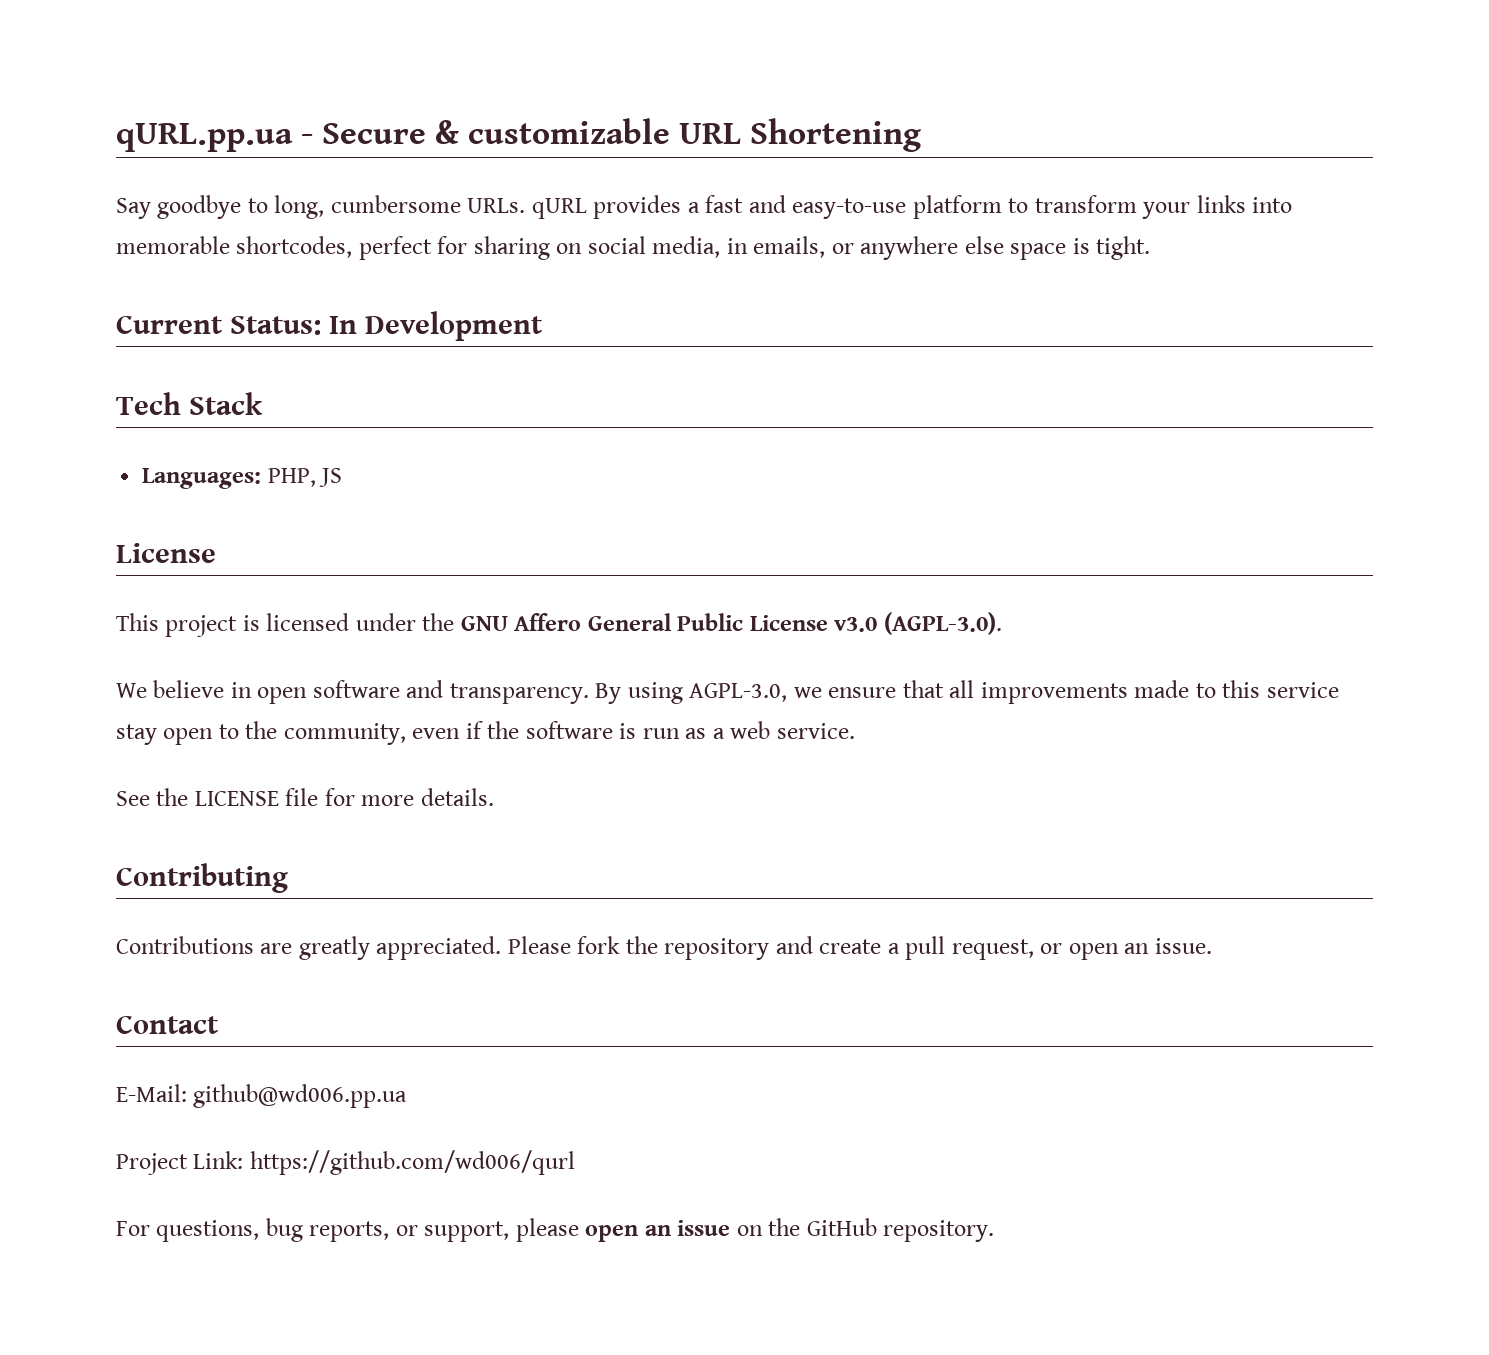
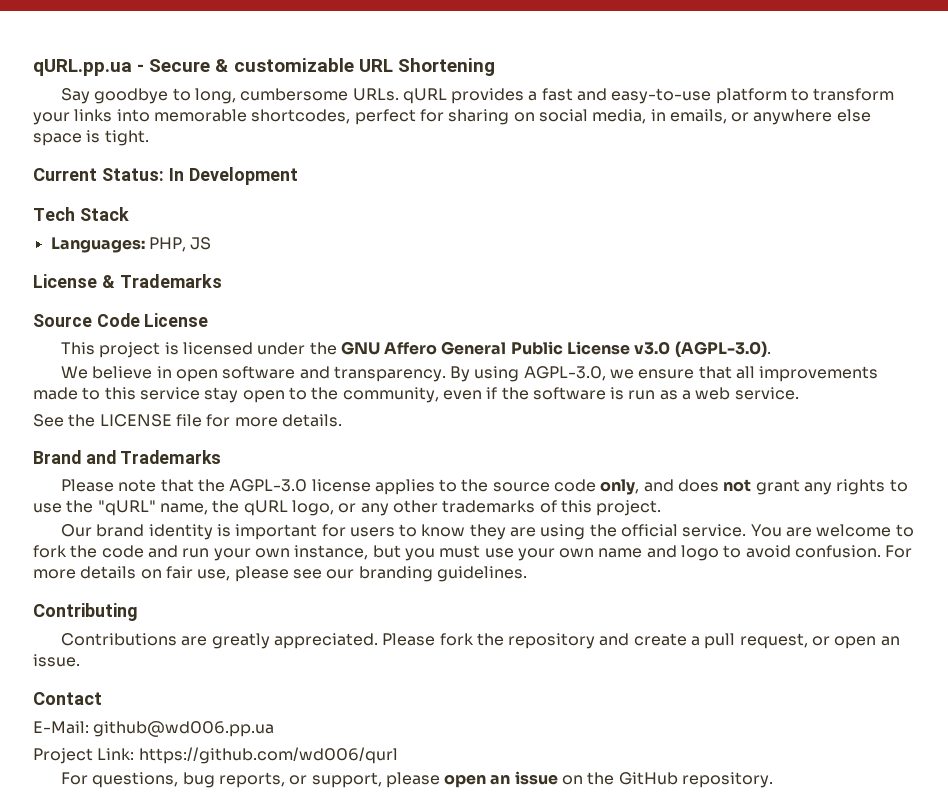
  Languages: PHP, JS
- License
+ License & Trademarks
+ Source Code License
+ Brand and Trademarks
+ Please note that the AGPL-3.0 license applies to the source code only, and does not grant any rights to use the "qURL" name, the qURL logo, or any other trademarks of this project.
+ Our brand identity is important for users to know they are using the official service. You are welcome to fork the code and run your own instance, but you must use your own name and logo to avoid confusion. For more details on fair use, please see our branding guidelines.

